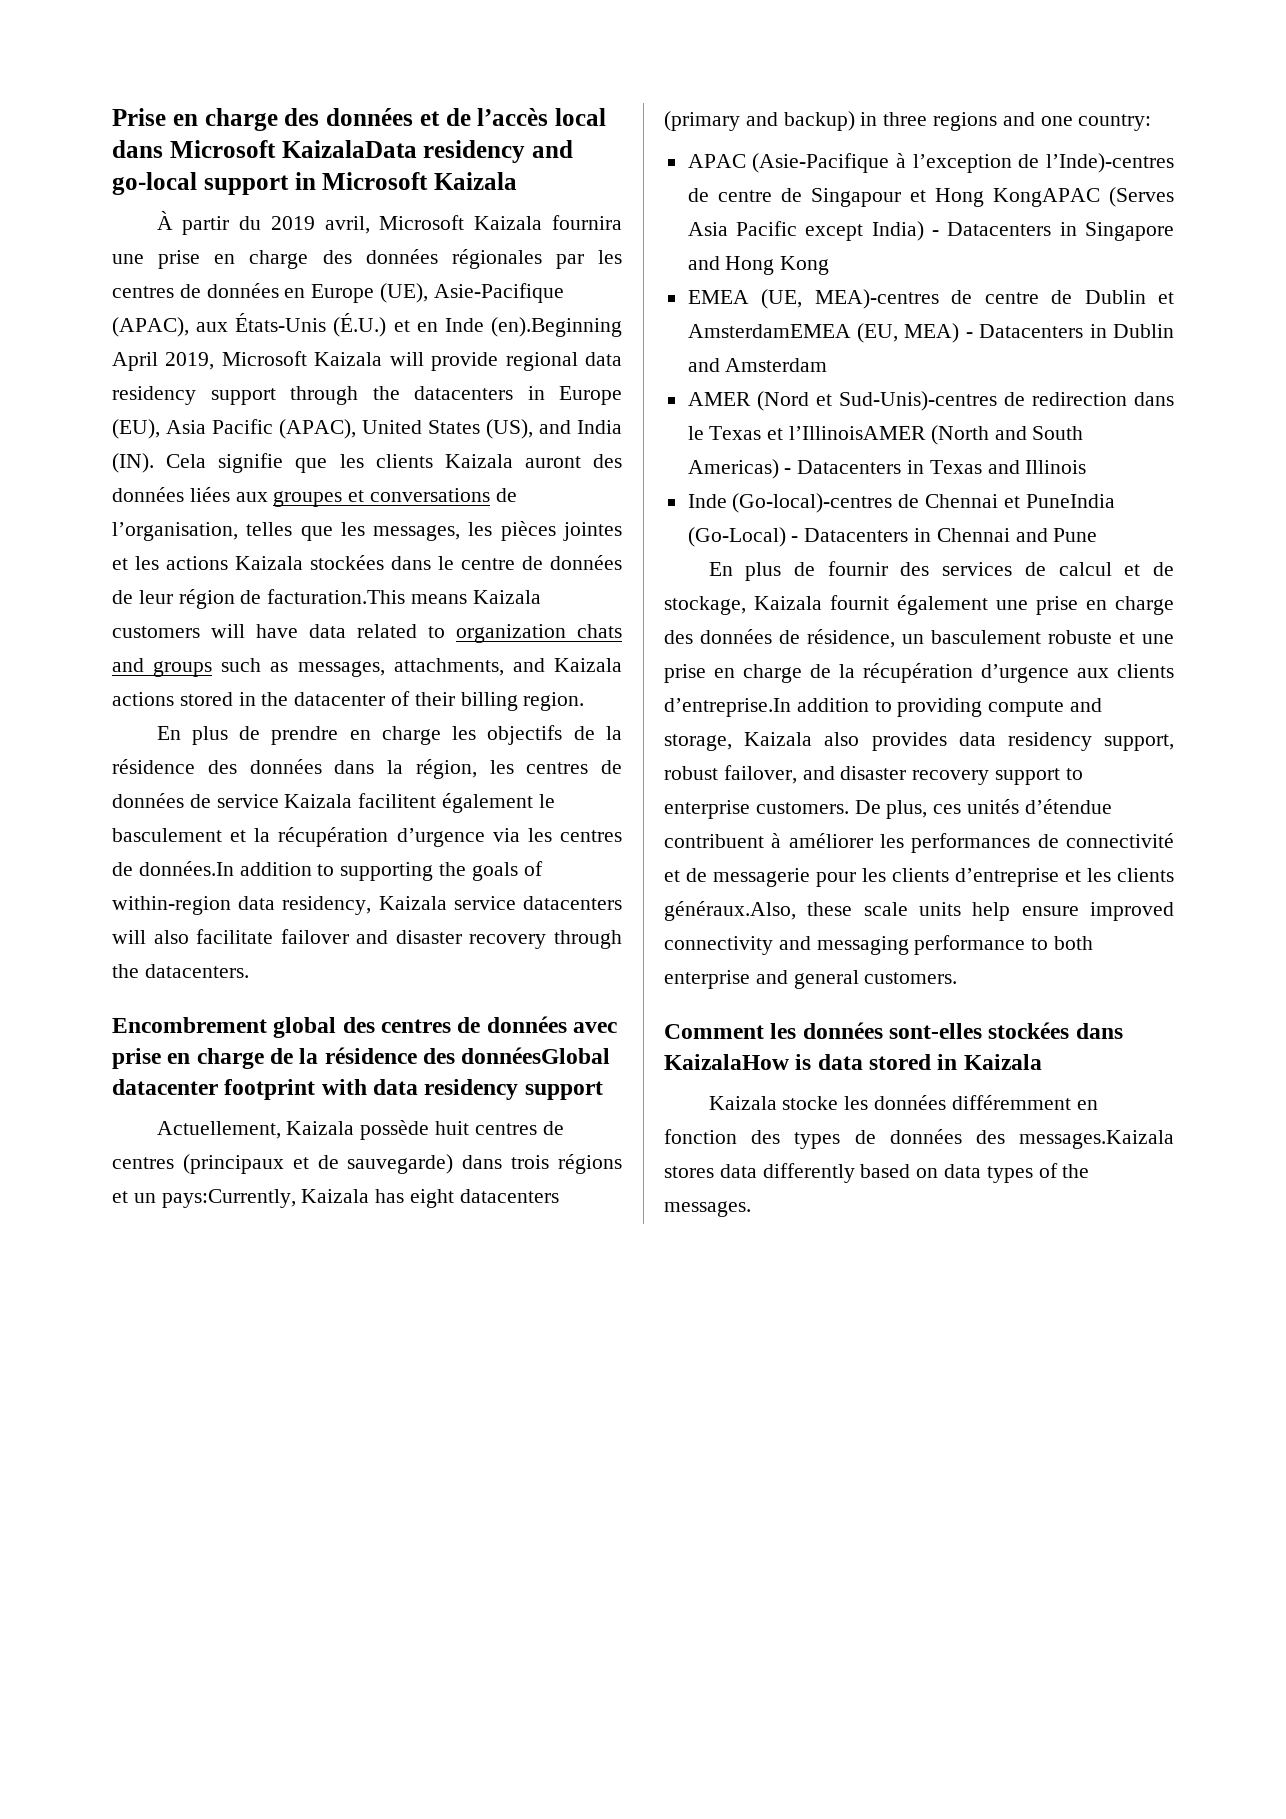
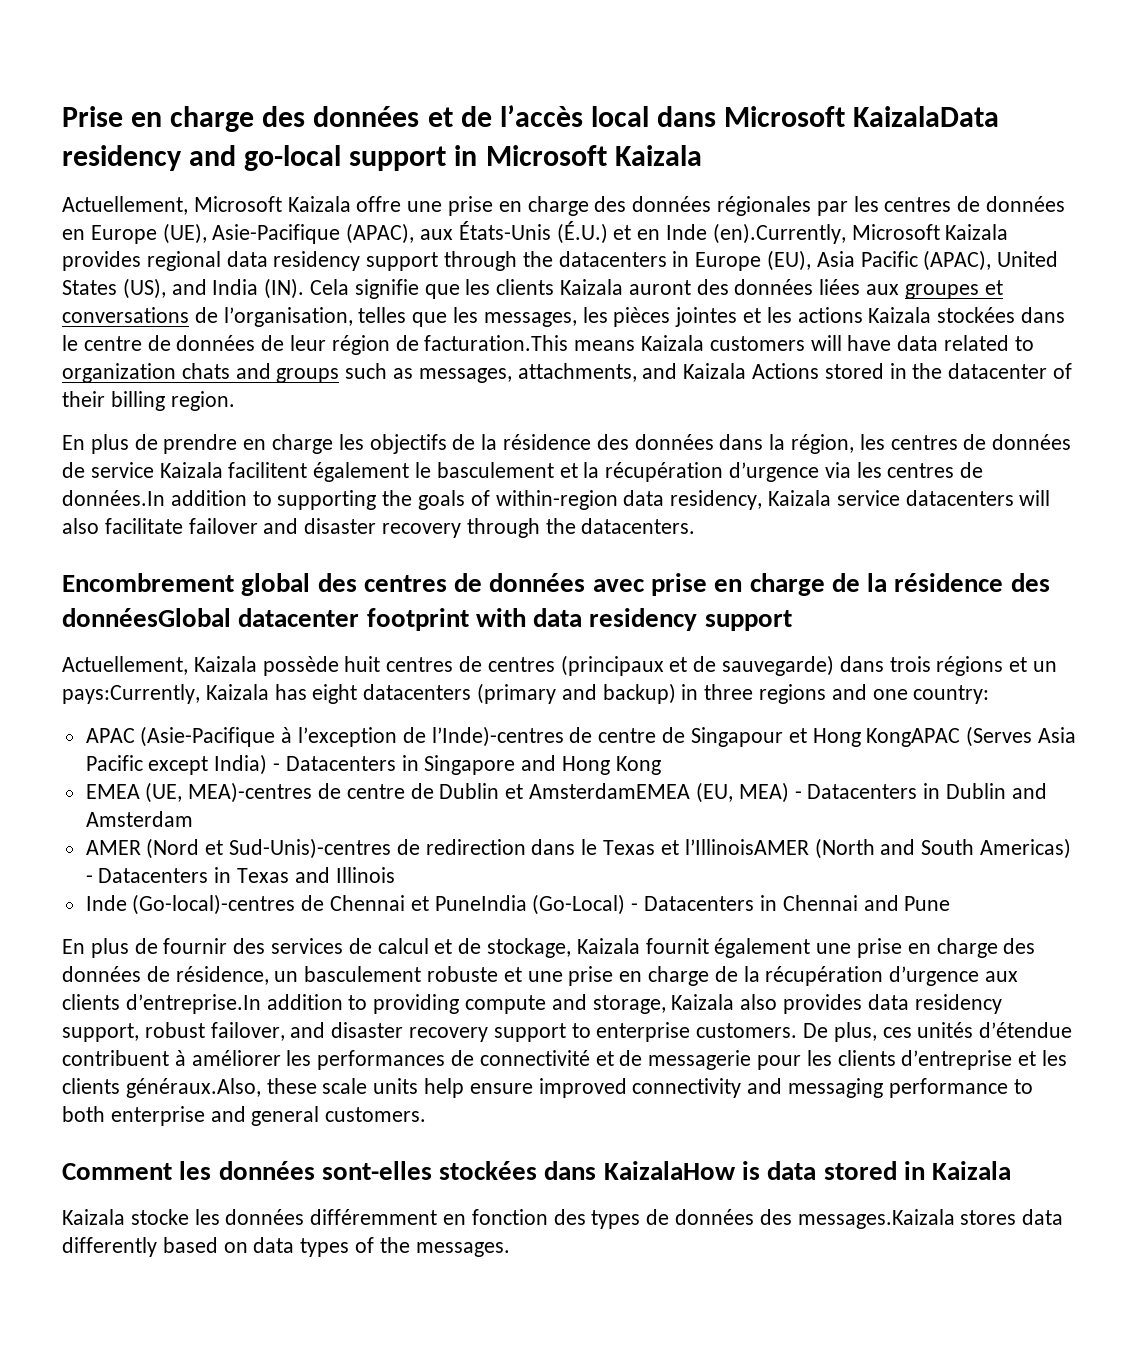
- À partir du 2019 avril, Microsoft Kaizala fournira une prise en charge des données régionales par les centres de données en Europe (UE), Asie-Pacifique (APAC), aux États-Unis (É.U.) et en Inde (en).Beginning April 2019, Microsoft Kaizala will provide regional data residency support through the datacenters in Europe (EU), Asia Pacific (APAC), United States (US), and India (IN). Cela signifie que les clients Kaizala auront des données liées aux groupes et conversations de l’organisation, telles que les messages, les pièces jointes et les actions Kaizala stockées dans le centre de données de leur région de facturation.This means Kaizala customers will have data related to organization chats and groups such as messages, attachments, and Kaizala actions stored in the datacenter of their billing region.
+ Actuellement, Microsoft Kaizala offre une prise en charge des données régionales par les centres de données en Europe (UE), Asie-Pacifique (APAC), aux États-Unis (É.U.) et en Inde (en).Currently, Microsoft Kaizala provides regional data residency support through the datacenters in Europe (EU), Asia Pacific (APAC), United States (US), and India (IN). Cela signifie que les clients Kaizala auront des données liées aux groupes et conversations de l’organisation, telles que les messages, les pièces jointes et les actions Kaizala stockées dans le centre de données de leur région de facturation.This means Kaizala customers will have data related to organization chats and groups such as messages, attachments, and Kaizala Actions stored in the datacenter of their billing region.

